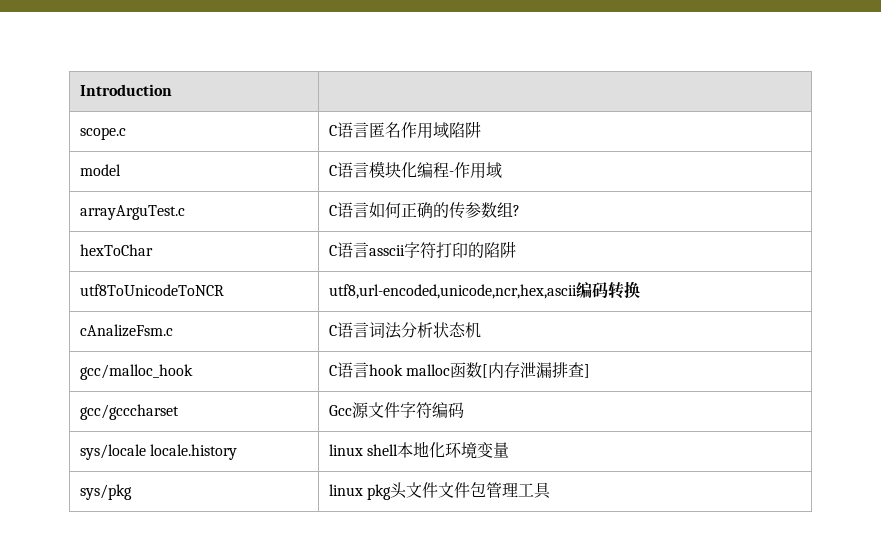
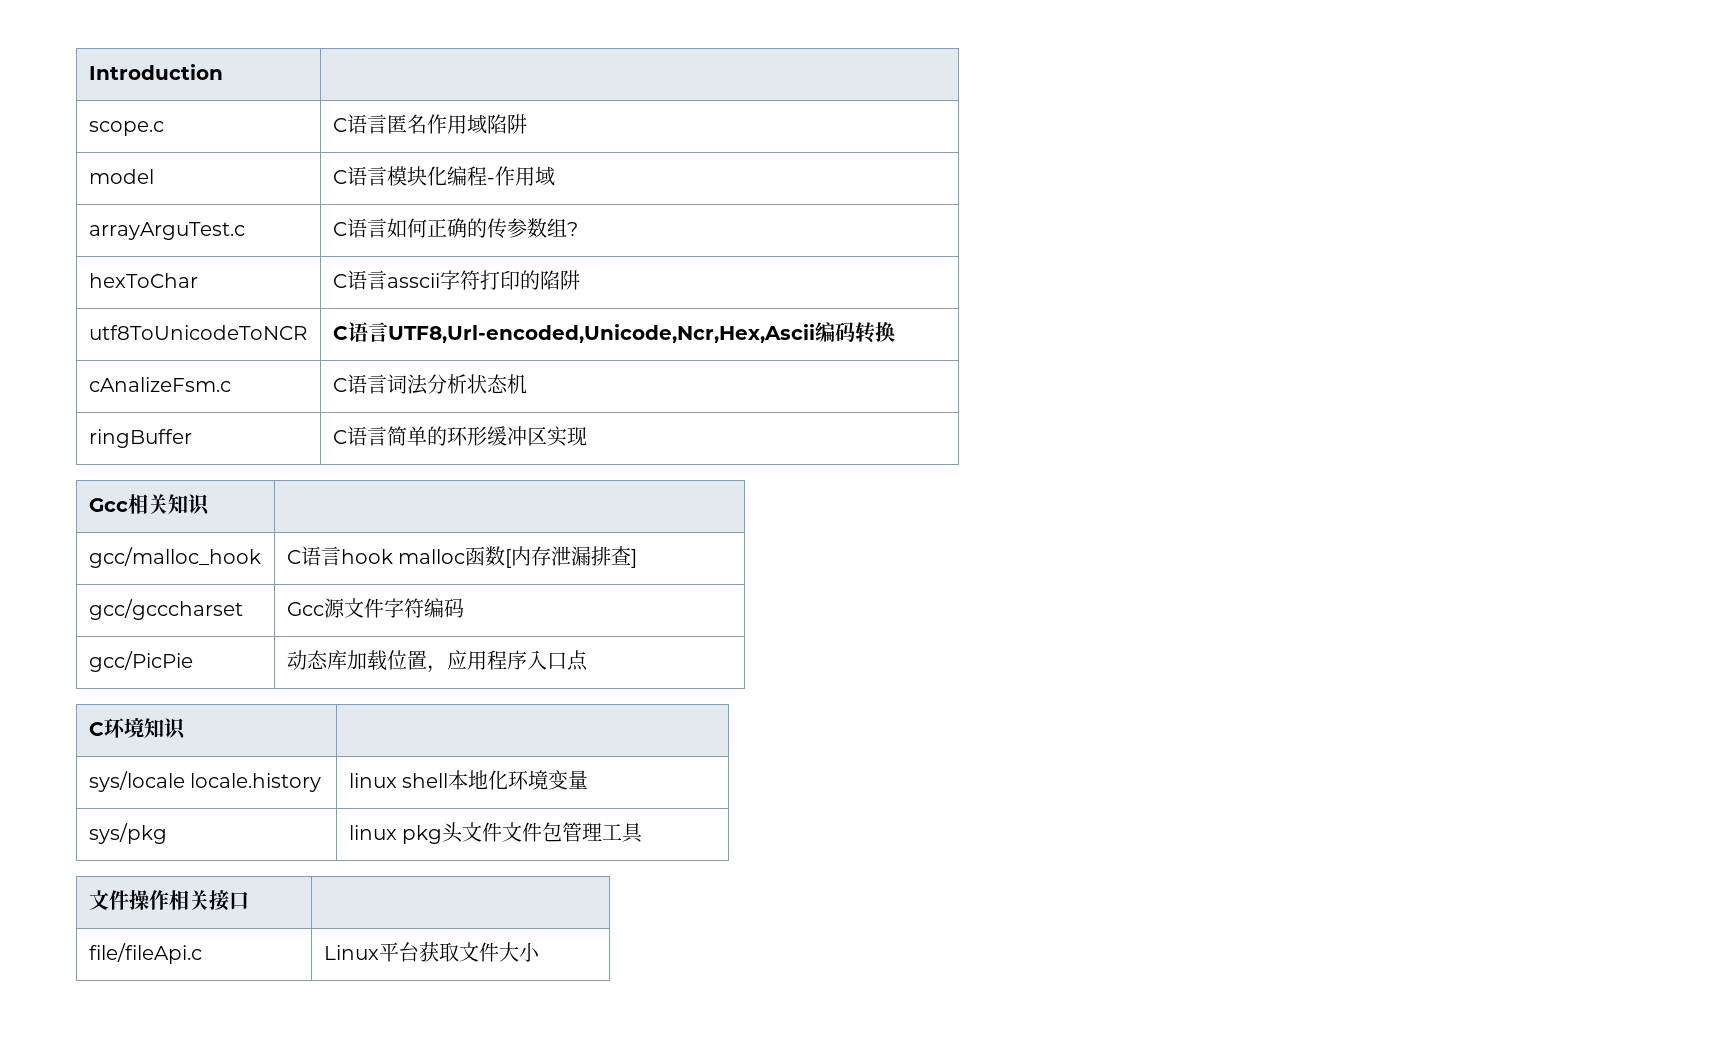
- utf8ToUnicodeToNCR | utf8,url-encoded,unicode,ncr,hex,ascii编码转换
+ utf8ToUnicodeToNCR | C语言UTF8,Url-encoded,Unicode,Ncr,Hex,Ascii编码转换
+ ringBuffer | C语言简单的环形缓冲区实现
+ Gcc相关知识 |
+ gcc/PicPie | 动态库加载位置，应用程序入口点
+ C环境知识 |
+ 文件操作相关接口 |
+ file/fileApi.c | Linux平台获取文件大小

